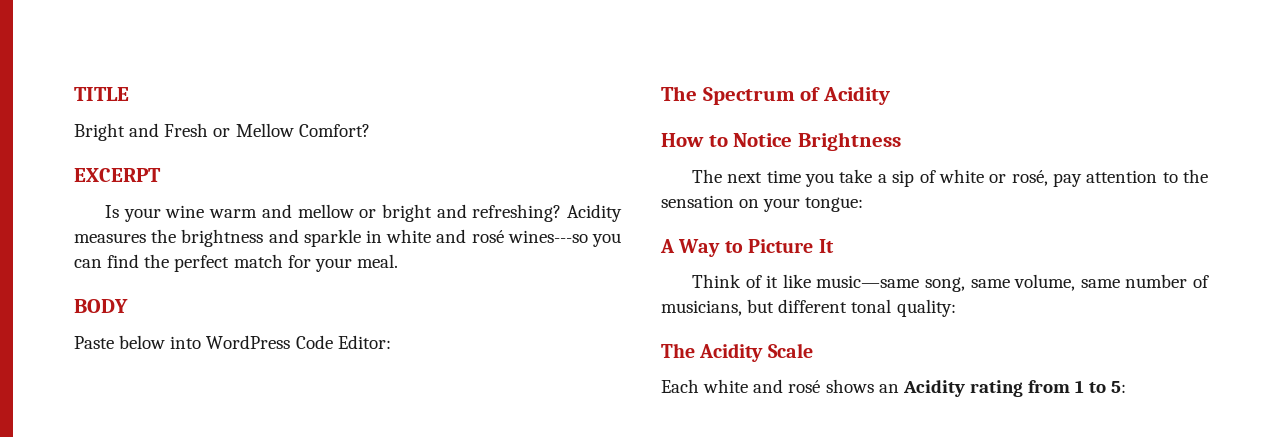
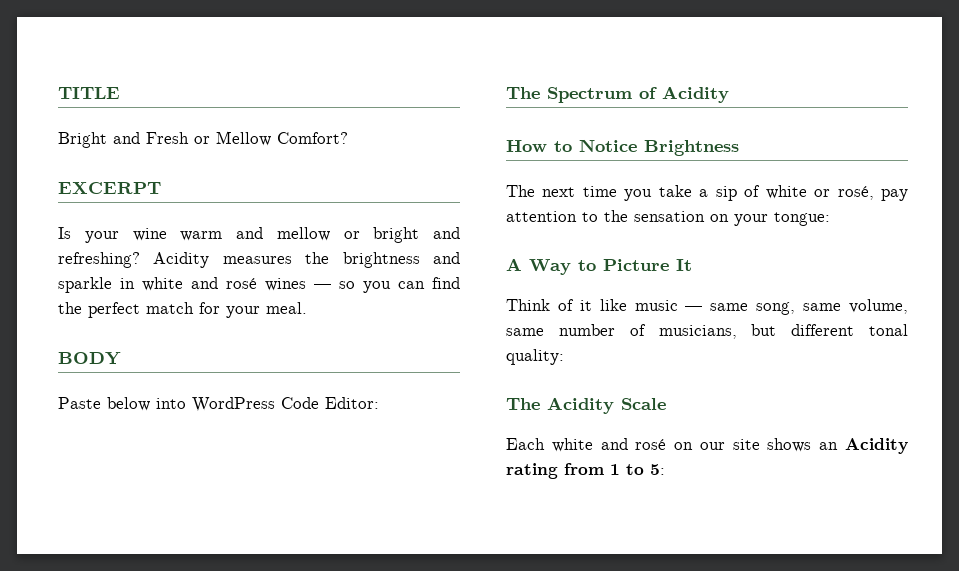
- Acidity measures the brightness and sparkle in white and rosé wines---so you can find the perfect match for your meal.
+ Acidity measures the brightness and sparkle in white and rosé wines — so you can find the perfect match for your meal.
- Think of it like music—same song, same volume, same number of musicians, but different tonal quality:
+ Think of it like music — same song, same volume, same number of musicians, but different tonal quality:
- Each white and rosé shows an Acidity rating from 1 to 5:
+ Each white and rosé on our site shows an Acidity rating from 1 to 5:

